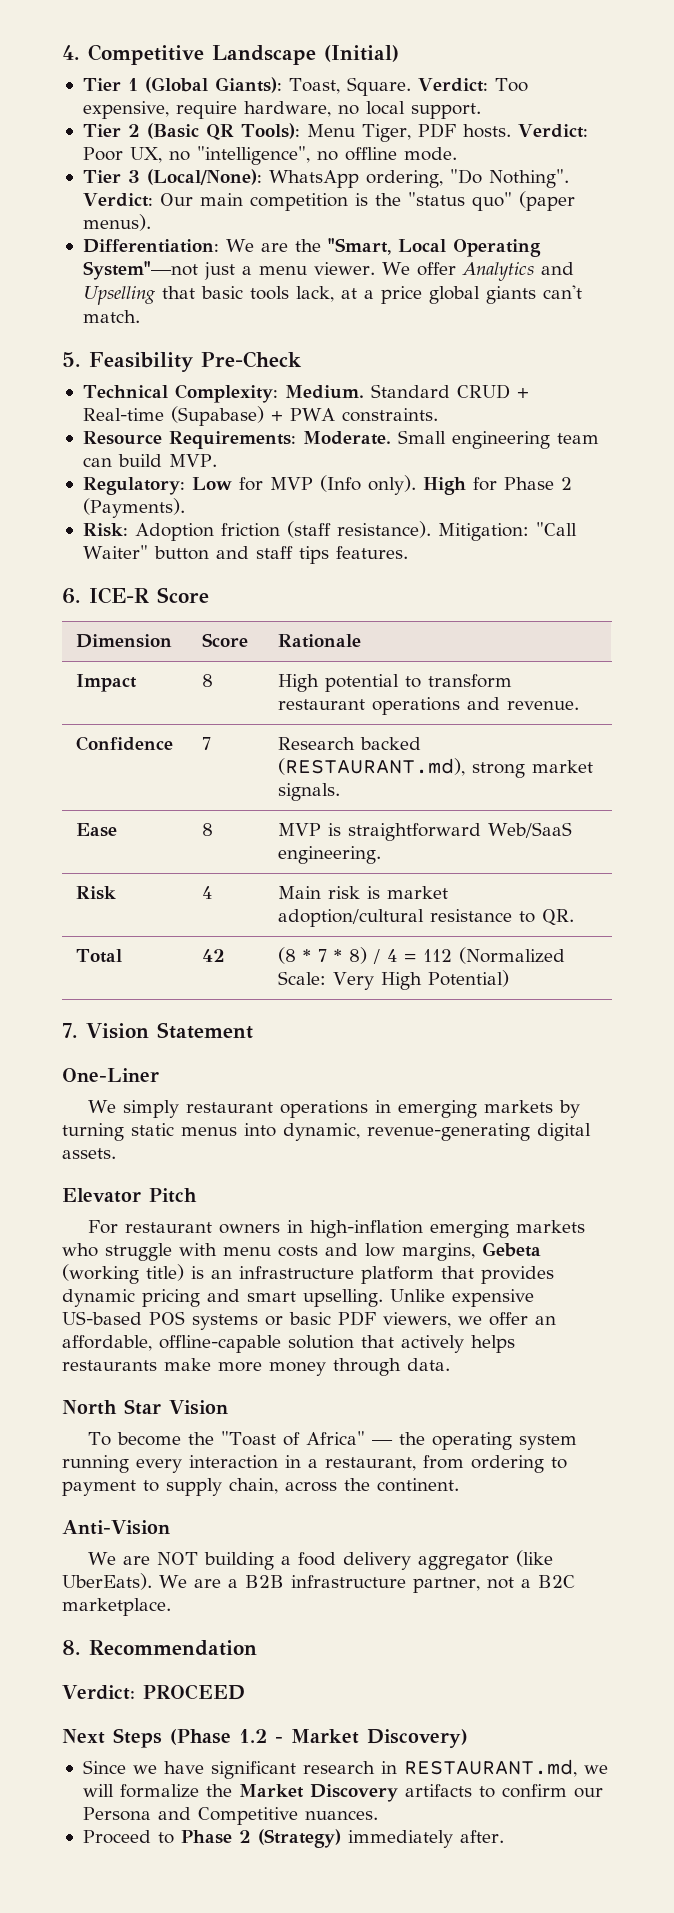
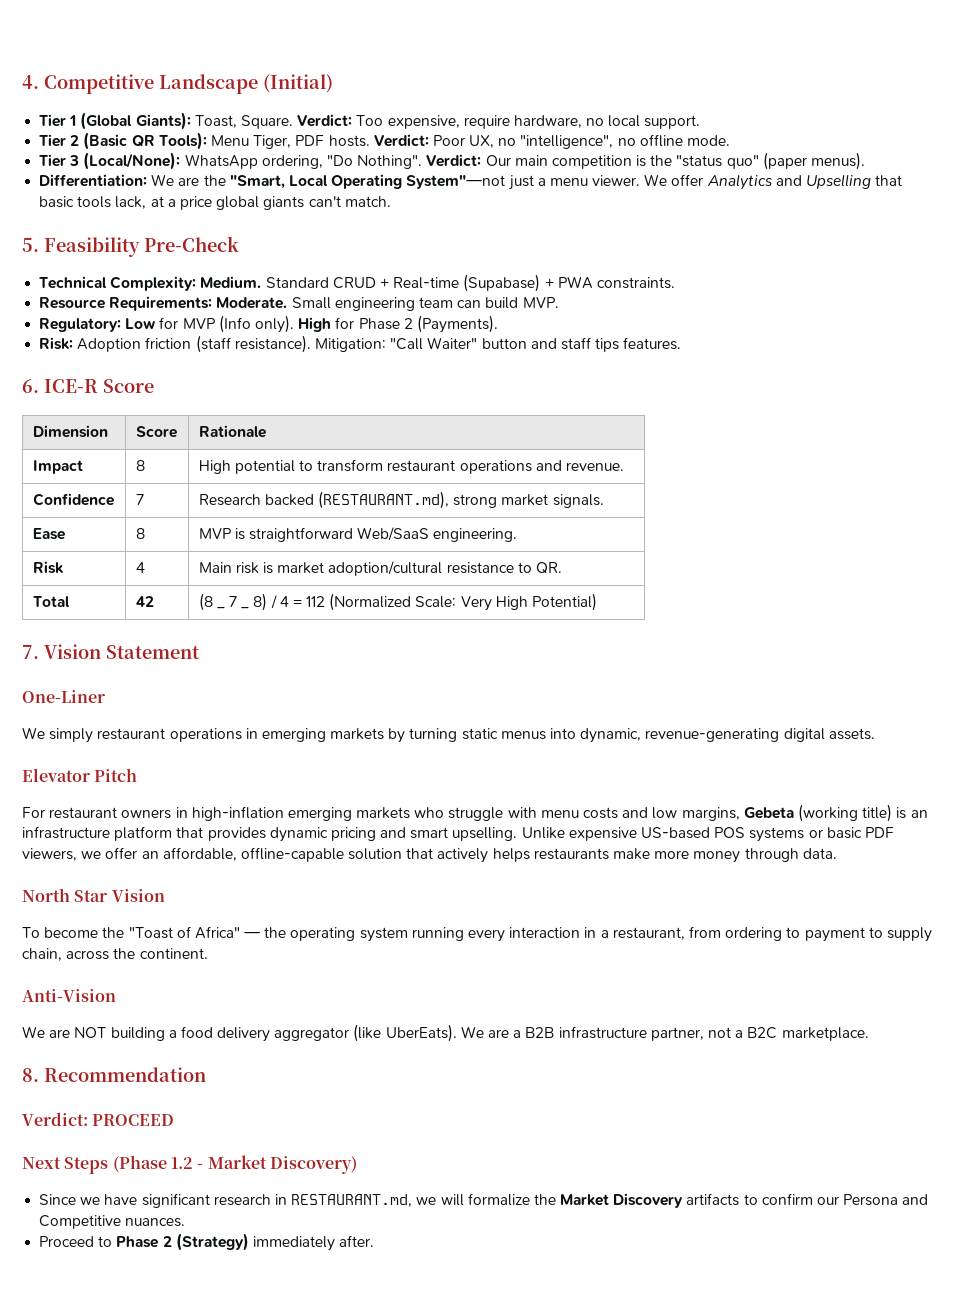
- Total | 42 | (8 * 7 * 8) / 4 = 112 (Normalized Scale: Very High Potential)
+ Total | 42 | (8 _ 7 _ 8) / 4 = 112 (Normalized Scale: Very High Potential)

